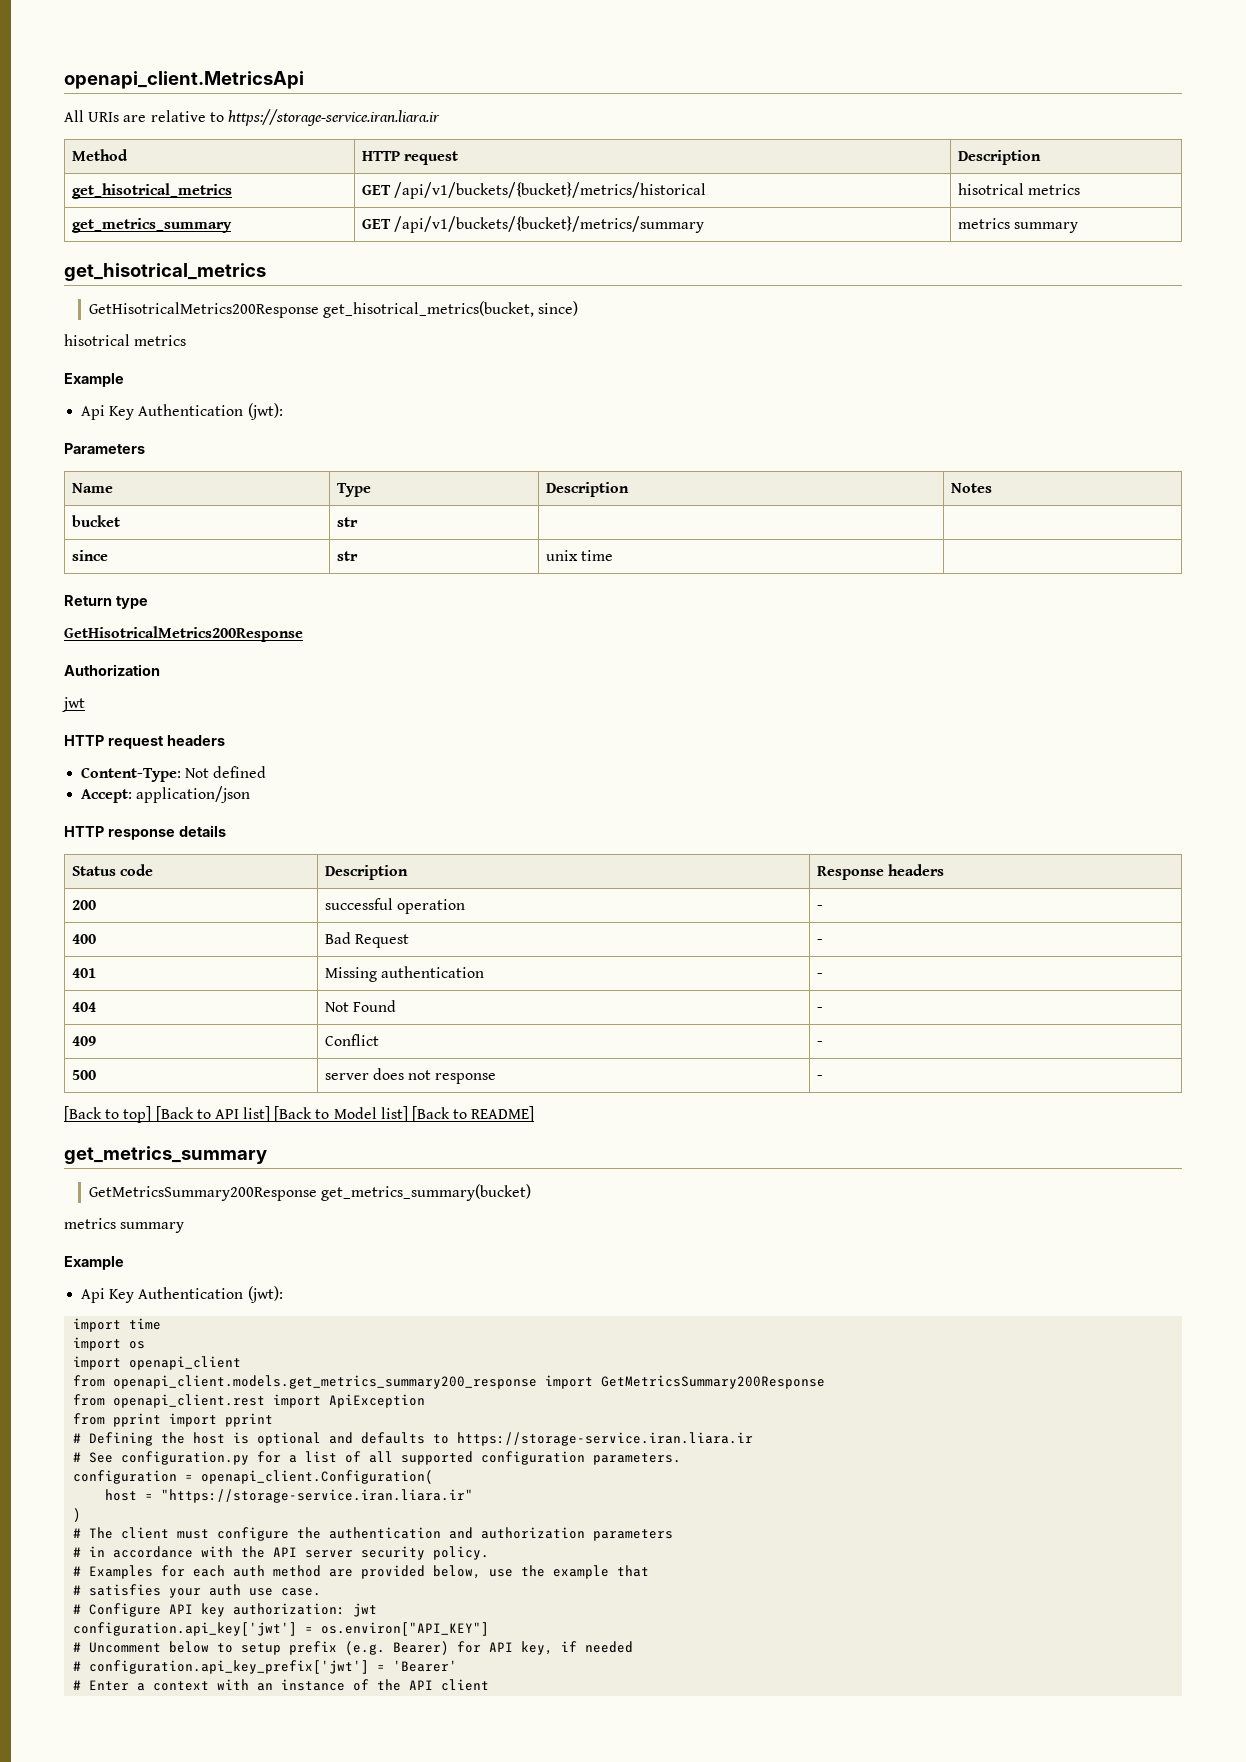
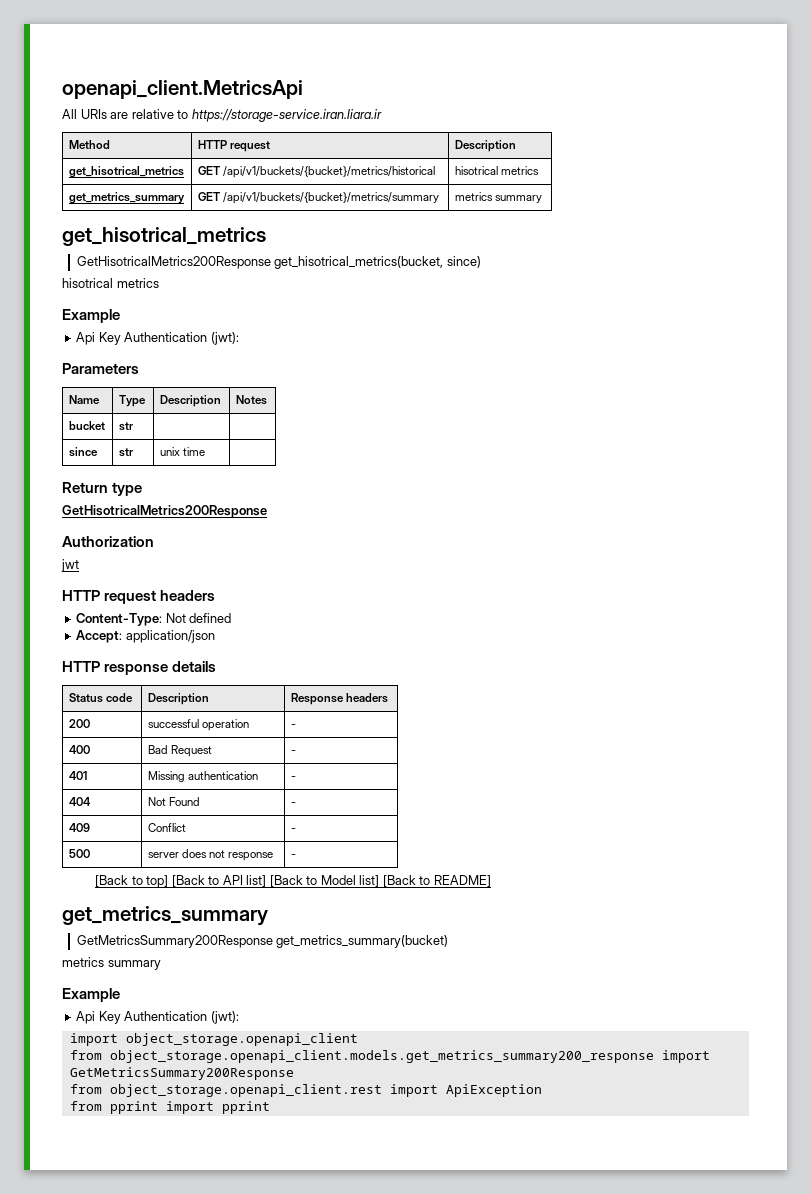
- import time
- import os
- import openapi_client
- from openapi_client.models.get_metrics_summary200_response import GetMetricsSummary200Response
+ import object_storage.openapi_client
+ from object_storage.openapi_client.models.get_metrics_summary200_response import GetMetricsSummary200Response
- from openapi_client.rest import ApiException
+ from object_storage.openapi_client.rest import ApiException
- # Defining the host is optional and defaults to https://storage-service.iran.liara.ir
- # See configuration.py for a list of all supported configuration parameters.
- configuration = openapi_client.Configuration(
- host = "https://storage-service.iran.liara.ir"
- )
- # The client must configure the authentication and authorization parameters
- # in accordance with the API server security policy.
- # Examples for each auth method are provided below, use the example that
- # satisfies your auth use case.
- # Configure API key authorization: jwt
- configuration.api_key['jwt'] = os.environ["API_KEY"]
- # Uncomment below to setup prefix (e.g. Bearer) for API key, if needed
- # configuration.api_key_prefix['jwt'] = 'Bearer'
- # Enter a context with an instance of the API client

